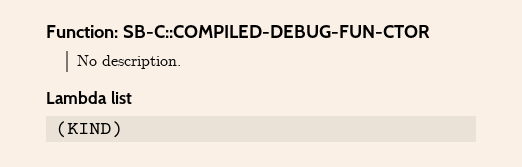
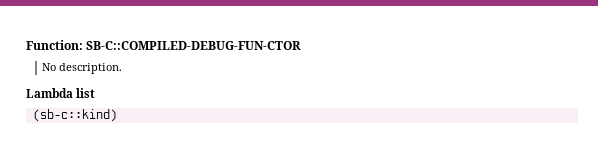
- (KIND)
+ (sb-c::kind)

